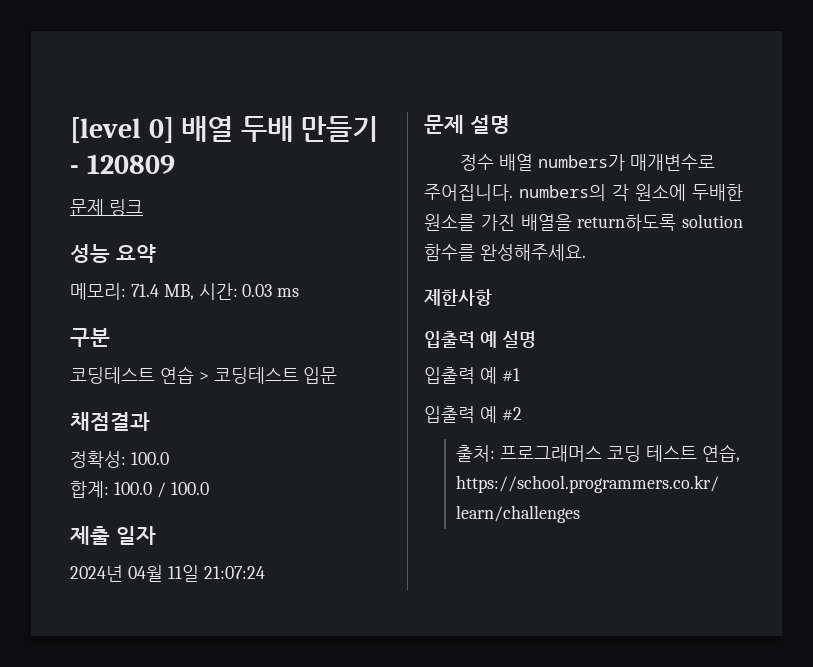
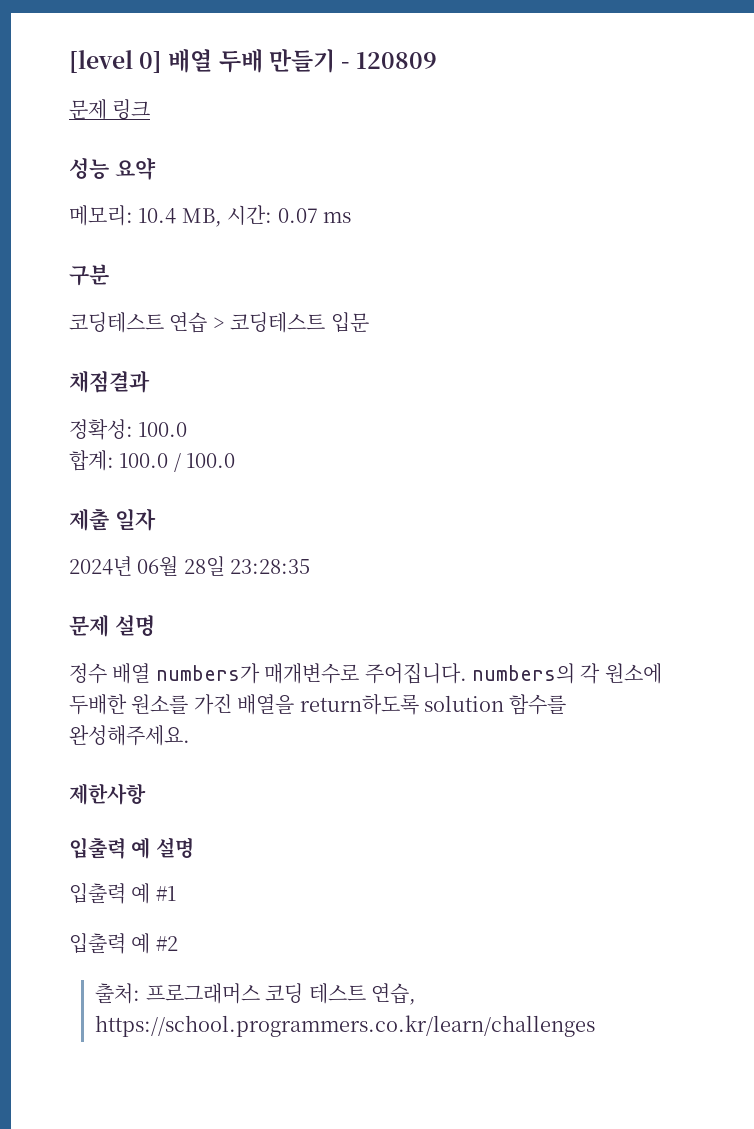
- 메모리: 71.4 MB, 시간: 0.03 ms
+ 메모리: 10.4 MB, 시간: 0.07 ms
- 2024년 04월 11일 21:07:24
+ 2024년 06월 28일 23:28:35

